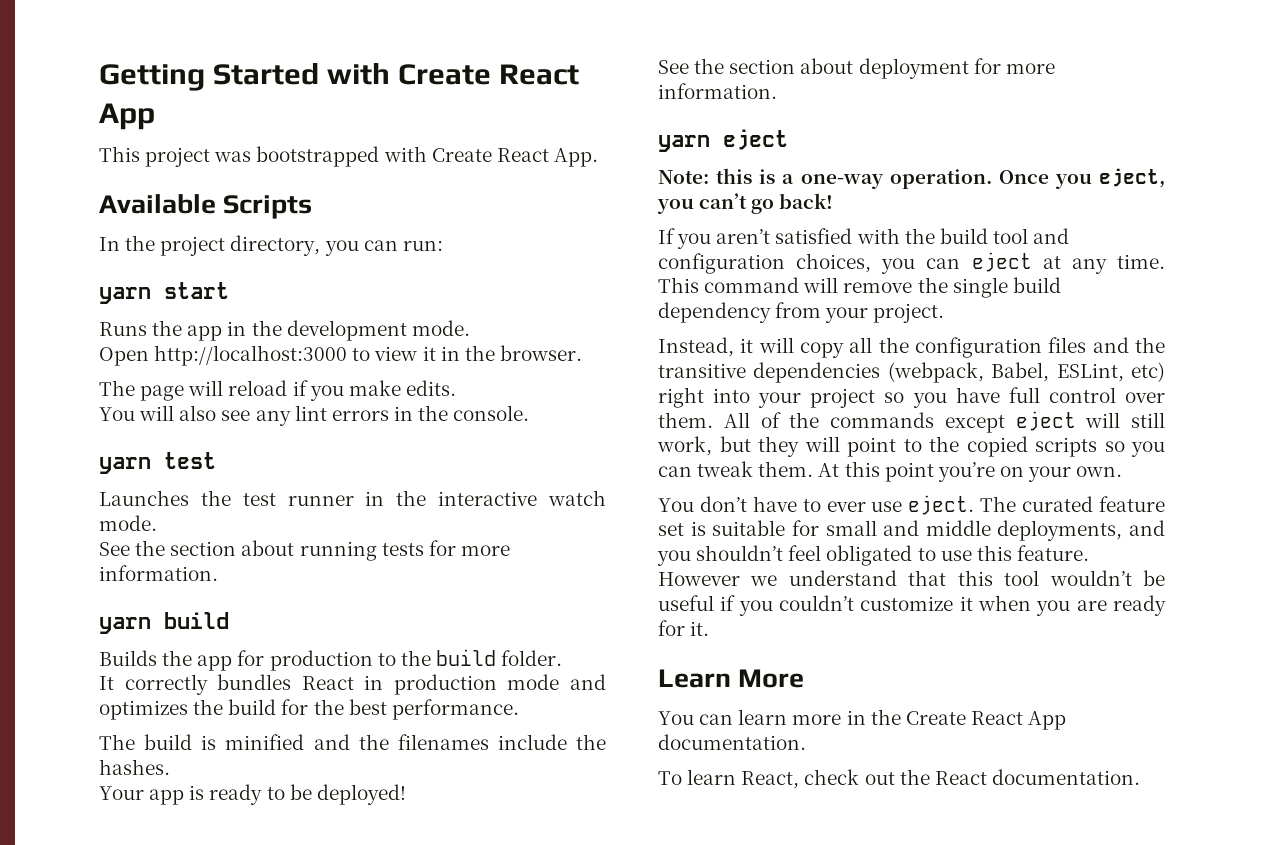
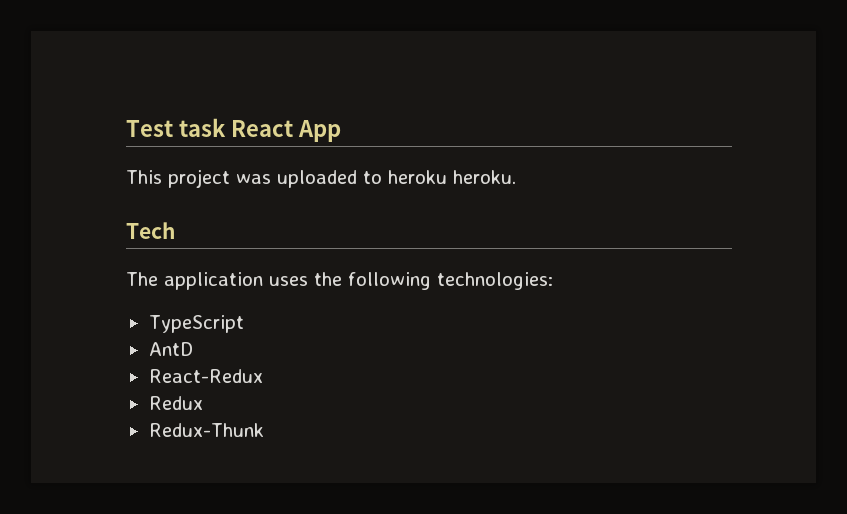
- Getting Started with Create React App
+ Test task React App
- This project was bootstrapped with Create React App.
- Available Scripts
- In the project directory, you can run:
- yarn start
- Runs the app in the development mode.
- Open http://localhost:3000 to view it in the browser.
- The page will reload if you make edits.
- You will also see any lint errors in the console.
- yarn test
- Launches the test runner in the interactive watch mode.
- See the section about running tests for more information.
- yarn build
- Builds the app for production to the build folder.
- It correctly bundles React in production mode and optimizes the build for the best performance.
- The build is minified and the filenames include the hashes.
- Your app is ready to be deployed!
- See the section about deployment for more information.
- yarn eject
- Note: this is a one-way operation. Once you eject, you can’t go back!
- If you aren’t satisfied with the build tool and configuration choices, you can eject at any time. This command will remove the single build dependency from your project.
- Instead, it will copy all the configuration files and the transitive dependencies (webpack, Babel, ESLint, etc) right into your project so you have full control over them. All of the commands except eject will still work, but they will point to the copied scripts so you can tweak them. At this point you’re on your own.
- You don’t have to ever use eject. The curated feature set is suitable for small and middle deployments, and you shouldn’t feel obligated to use this feature. However we understand that this tool wouldn’t be useful if you couldn’t customize it when you are ready for it.
- Learn More
- You can learn more in the Create React App documentation.
- To learn React, check out the React documentation.
+ This project was uploaded to heroku heroku.
+ Tech
+ The application uses the following technologies:
+ TypeScript
+ AntD
+ React-Redux
+ Redux
+ Redux-Thunk

